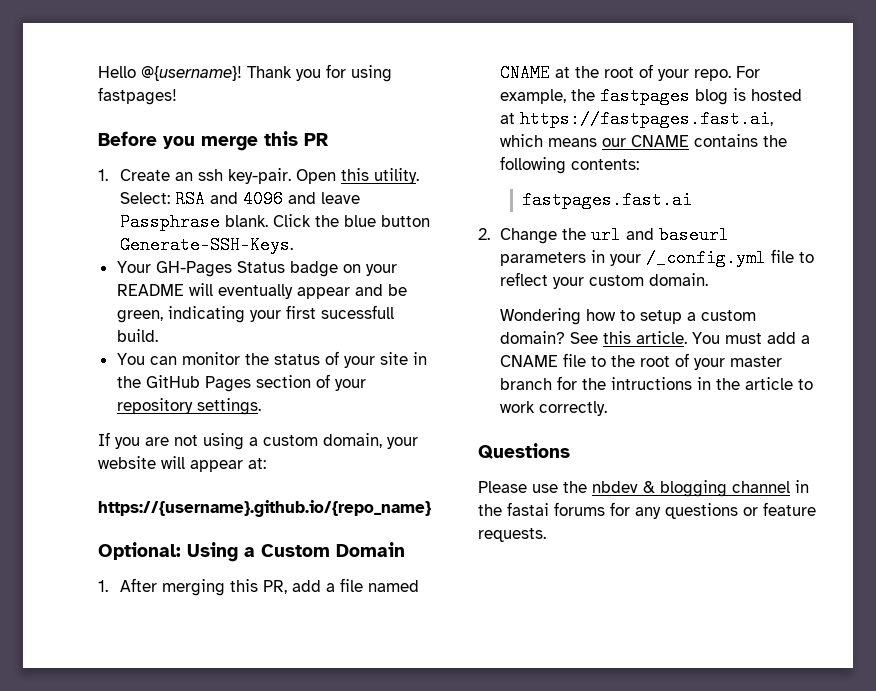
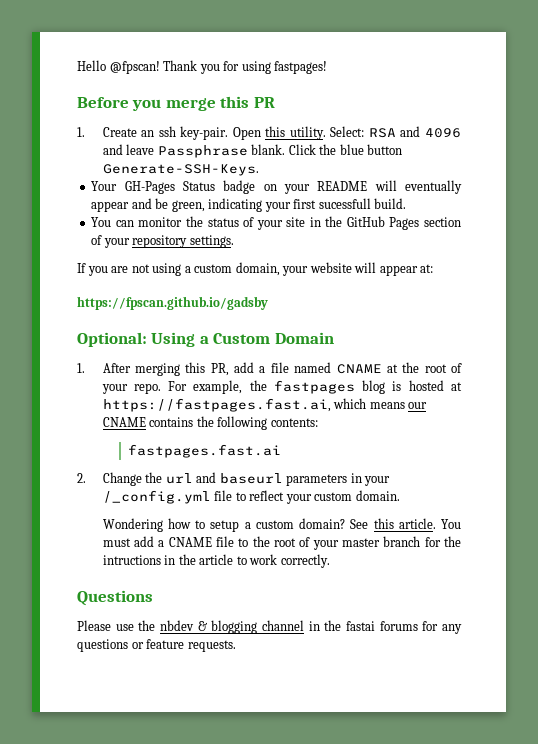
- Hello @{username}!
+ Hello @fpscan!
- https://{username}.github.io/{repo_name}
+ https://fpscan.github.io/gadsby

